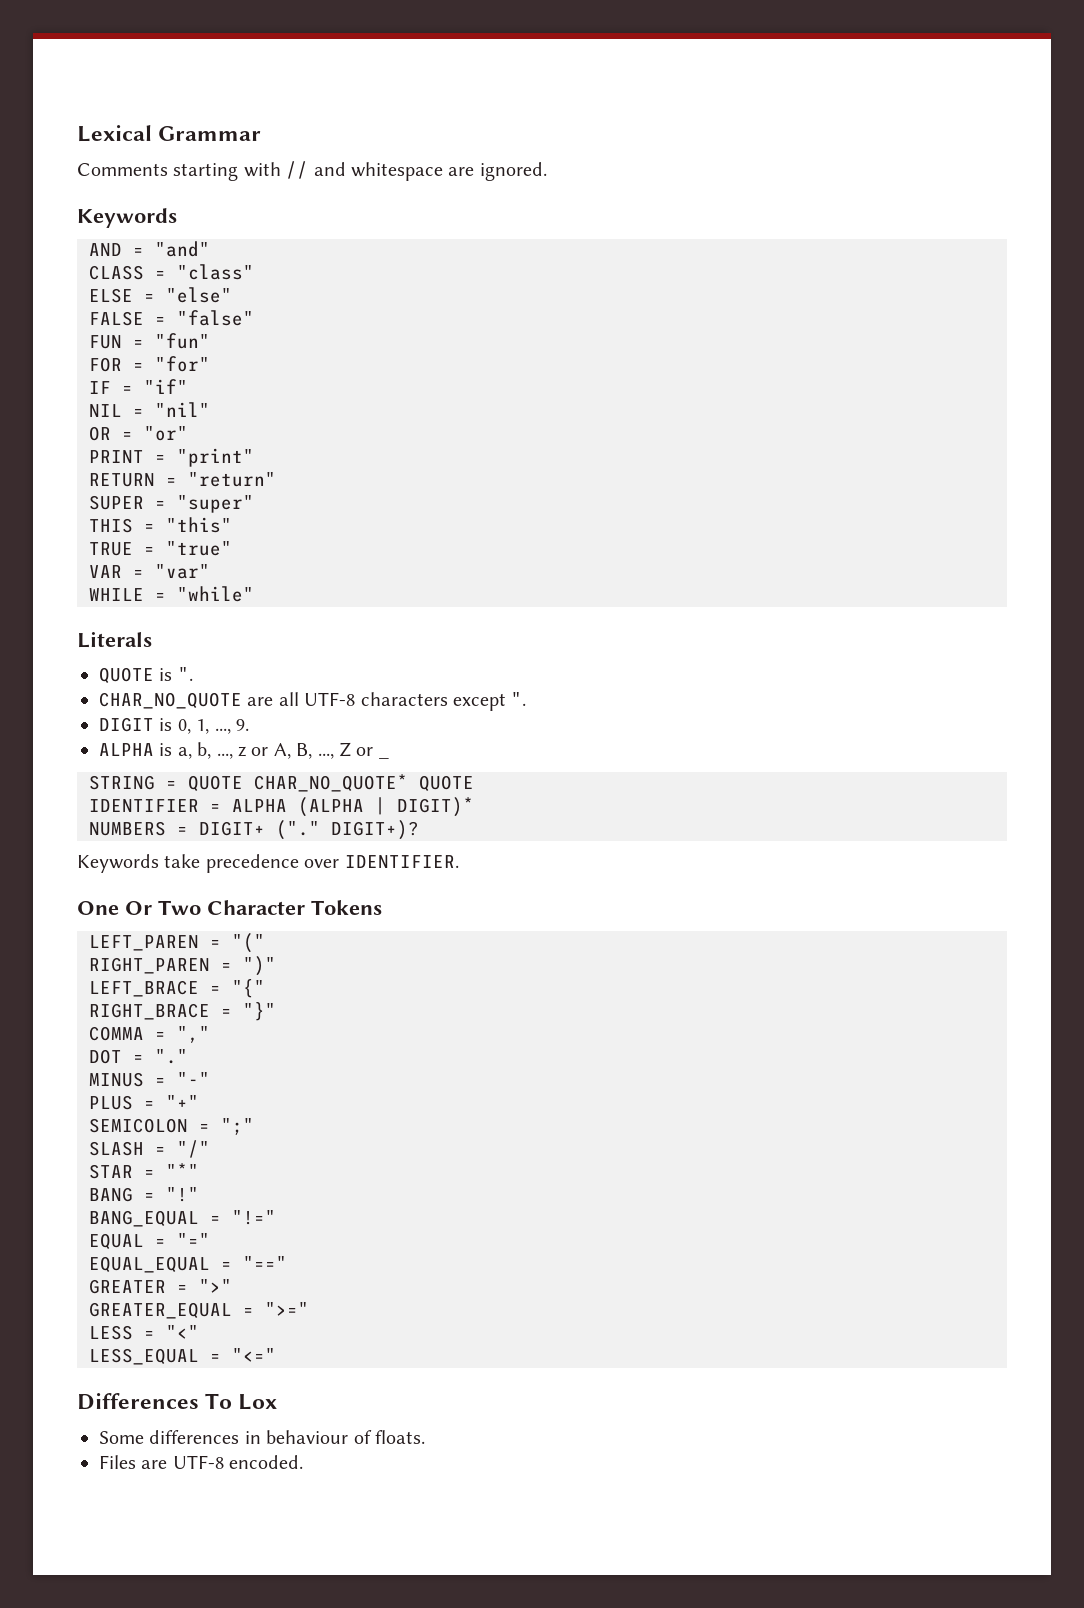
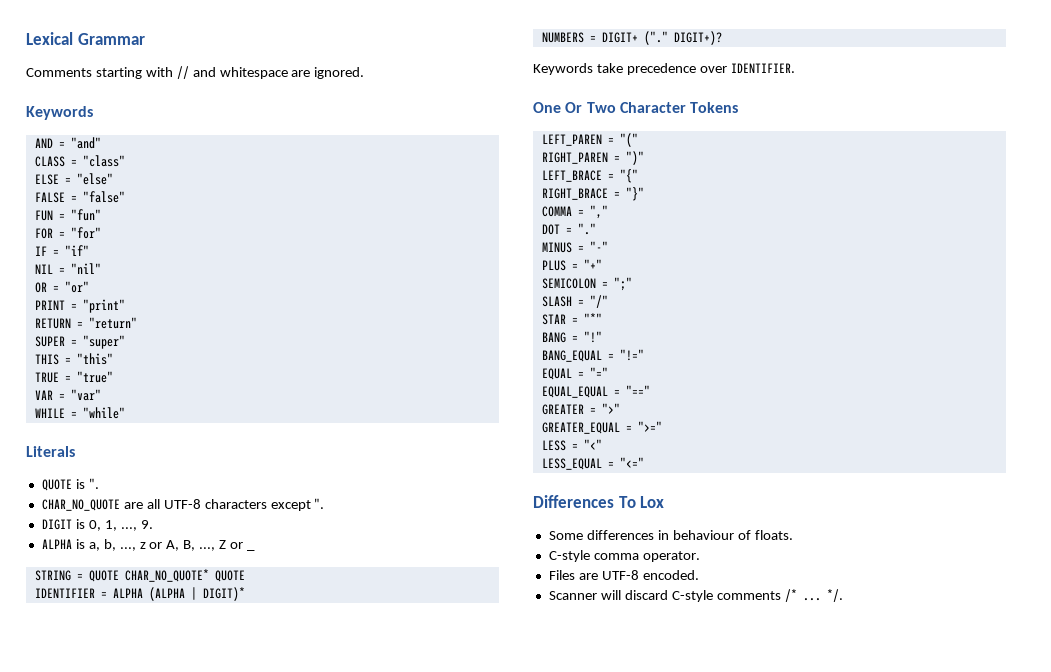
+ C-style comma operator.
+ Scanner will discard C-style comments /* ... */.

